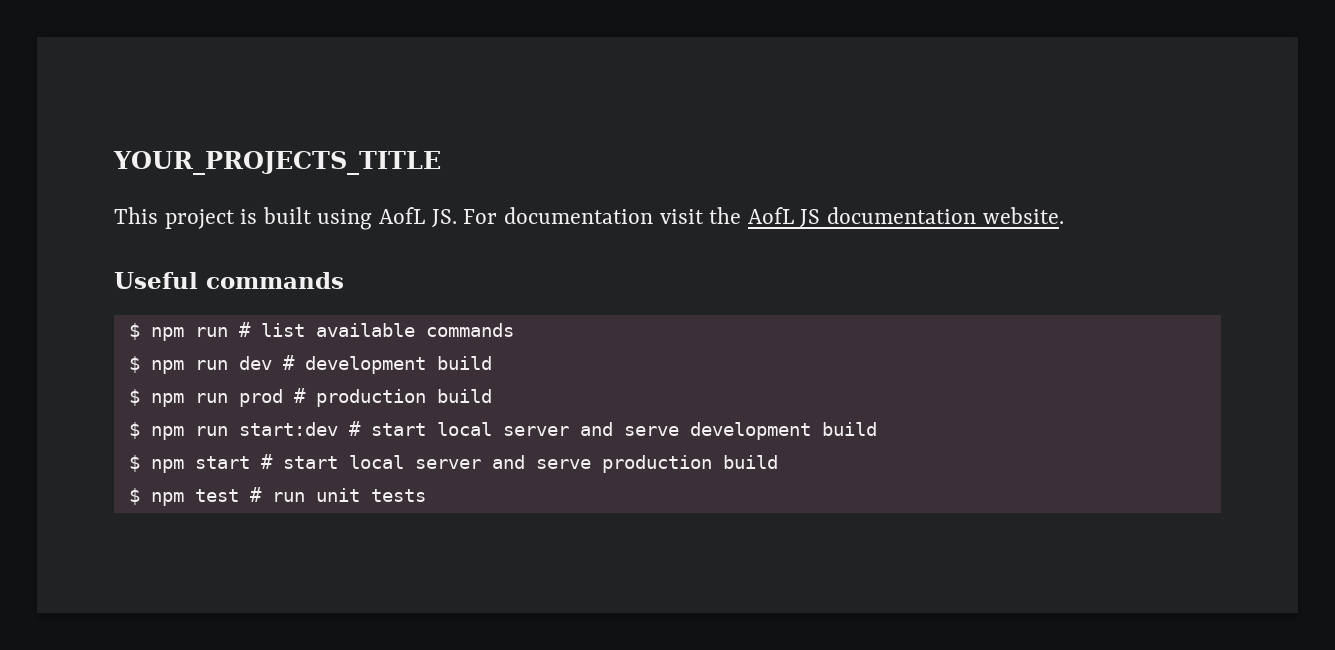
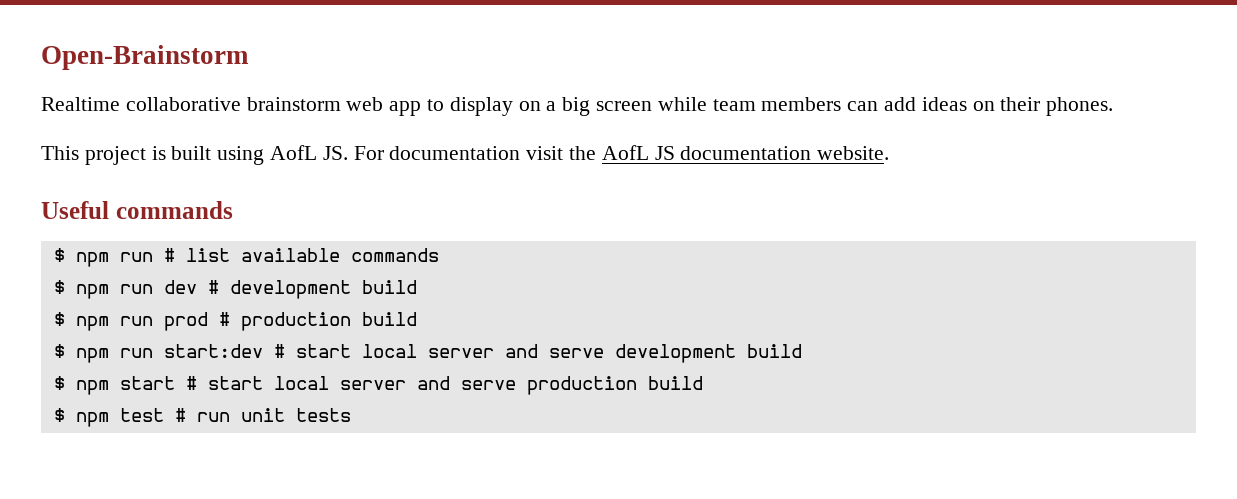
- YOUR_PROJECTS_TITLE
+ Open-Brainstorm
+ Realtime collaborative brainstorm web app to display on a big screen while team members can add ideas on their phones.

